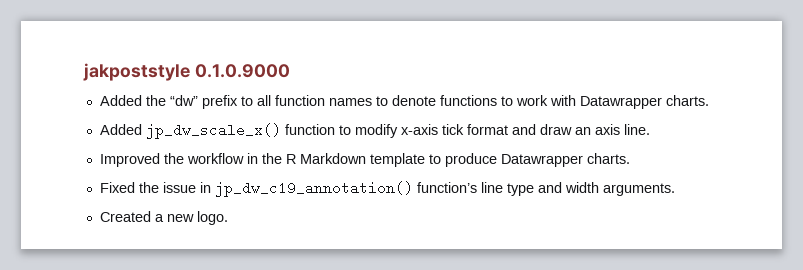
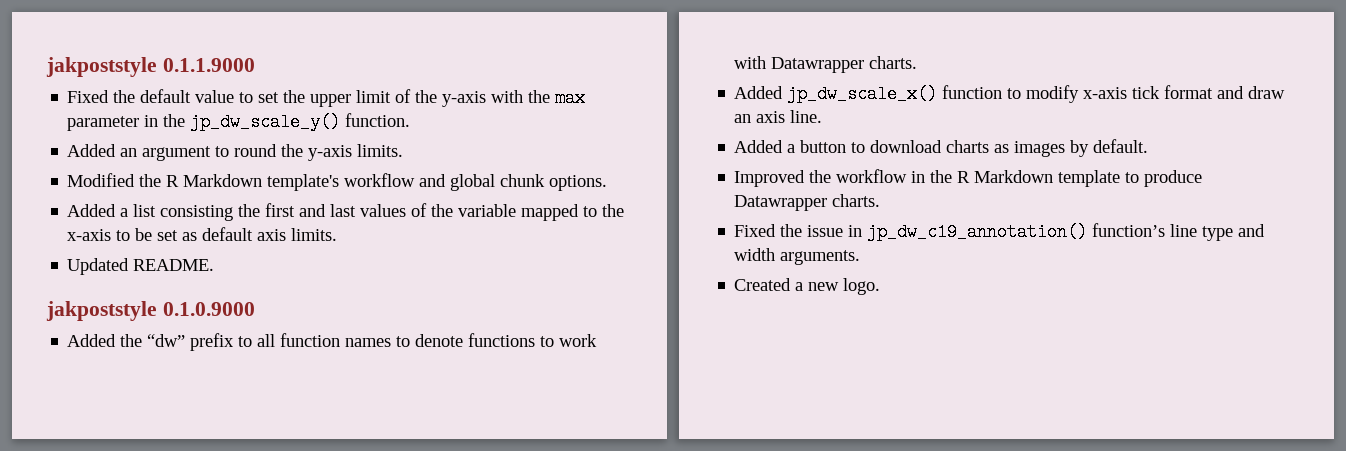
+ jakpoststyle 0.1.1.9000
+ Fixed the default value to set the upper limit of the y-axis with the max parameter in the jp_dw_scale_y() function.
+ Added an argument to round the y-axis limits.
+ Modified the R Markdown template's workflow and global chunk options.
+ Added a list consisting the first and last values of the variable mapped to the x-axis to be set as default axis limits.
+ Updated README.
+ Added a button to download charts as images by default.

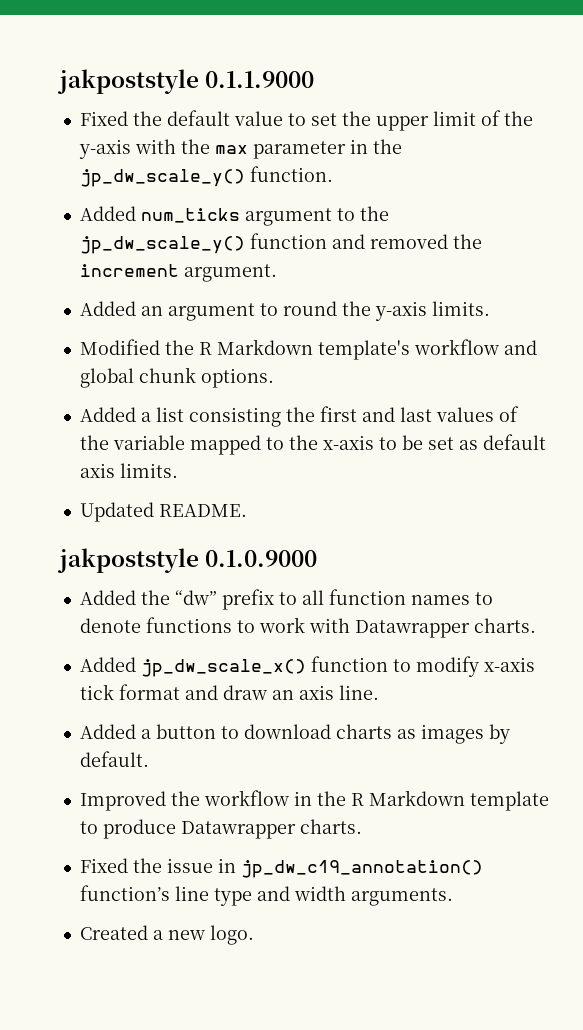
+ Added num_ticks argument to the jp_dw_scale_y() function and removed the increment argument.

